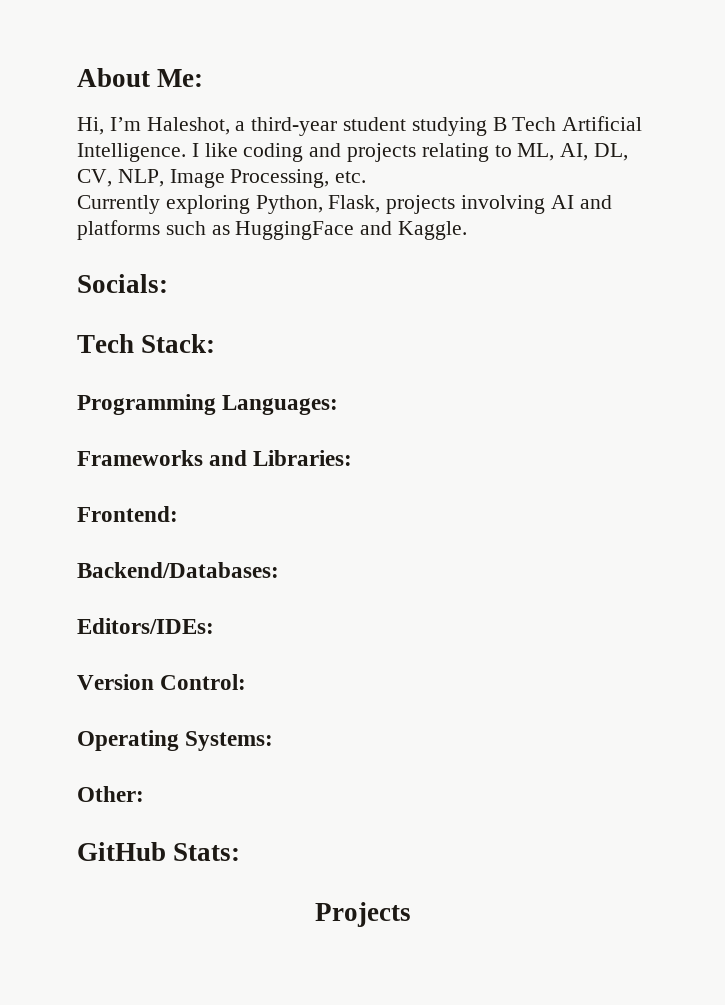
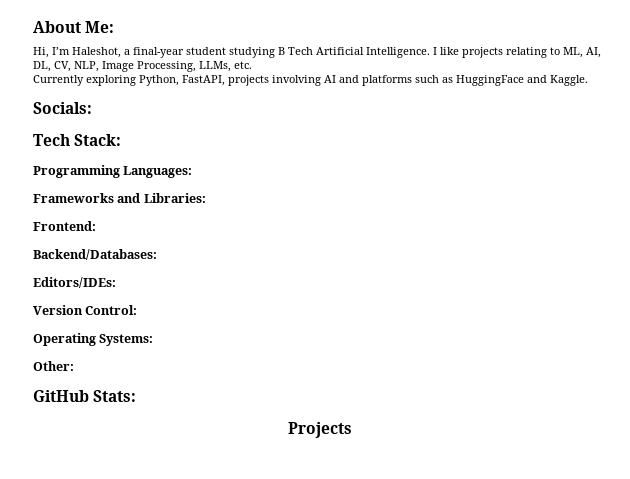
- Hi, I’m Haleshot, a third-year student studying B Tech Artificial Intelligence.
+ Hi, I’m Haleshot, a final-year student studying B Tech Artificial Intelligence.
- I like coding and projects relating to ML, AI, DL, CV, NLP, Image Processing, etc.
+ I like projects relating to ML, AI, DL, CV, NLP, Image Processing, LLMs, etc.
- Currently exploring Python, Flask, projects involving AI and platforms such as HuggingFace and Kaggle.
+ Currently exploring Python, FastAPI, projects involving AI and platforms such as HuggingFace and Kaggle.

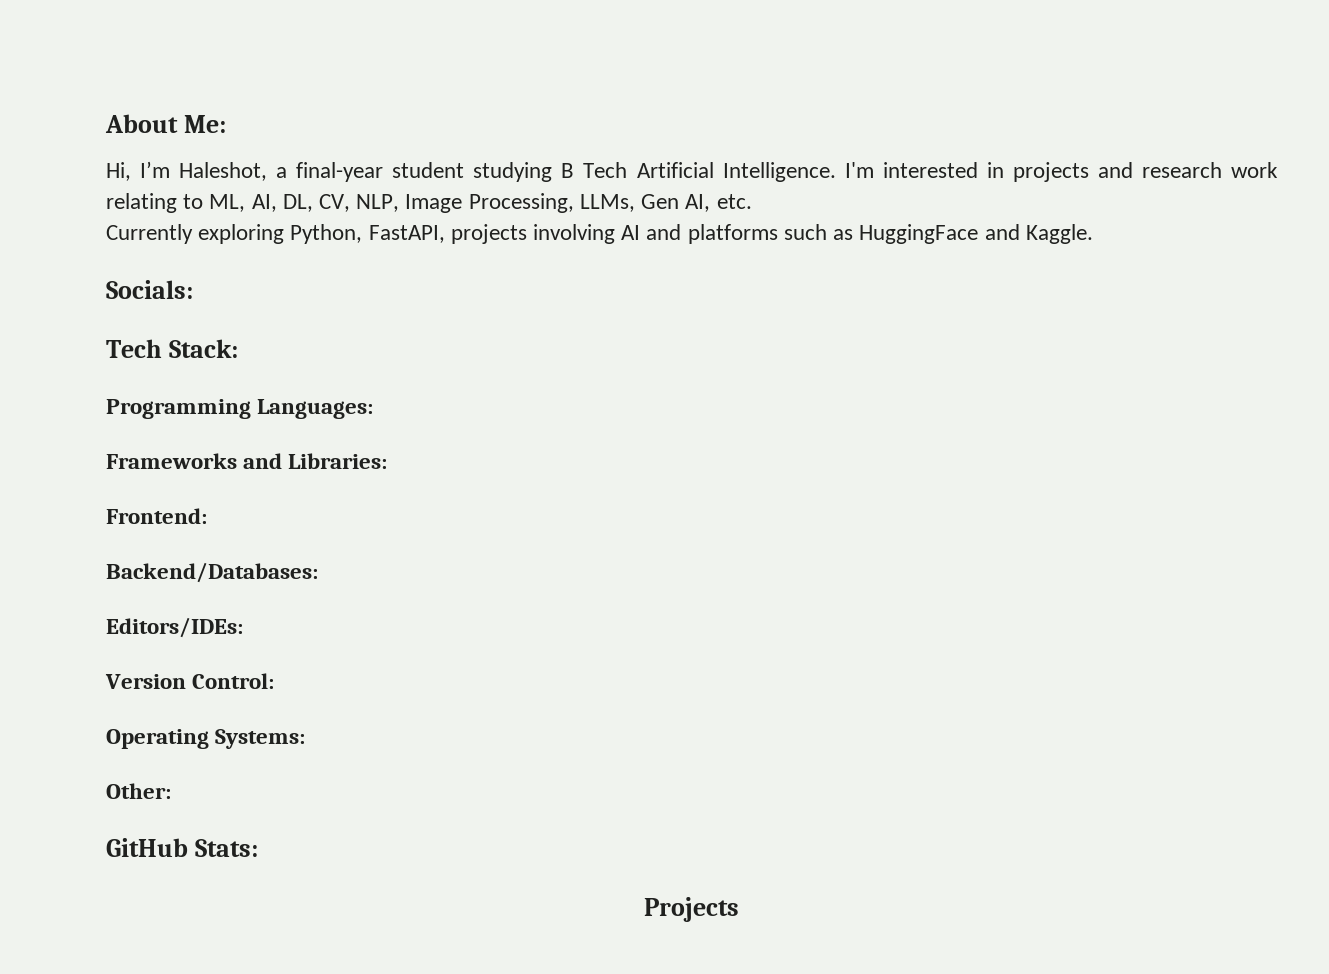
- I like projects relating to ML, AI, DL, CV, NLP, Image Processing, LLMs, etc.
+ I'm interested in projects and research work relating to ML, AI, DL, CV, NLP, Image Processing, LLMs, Gen AI, etc.

